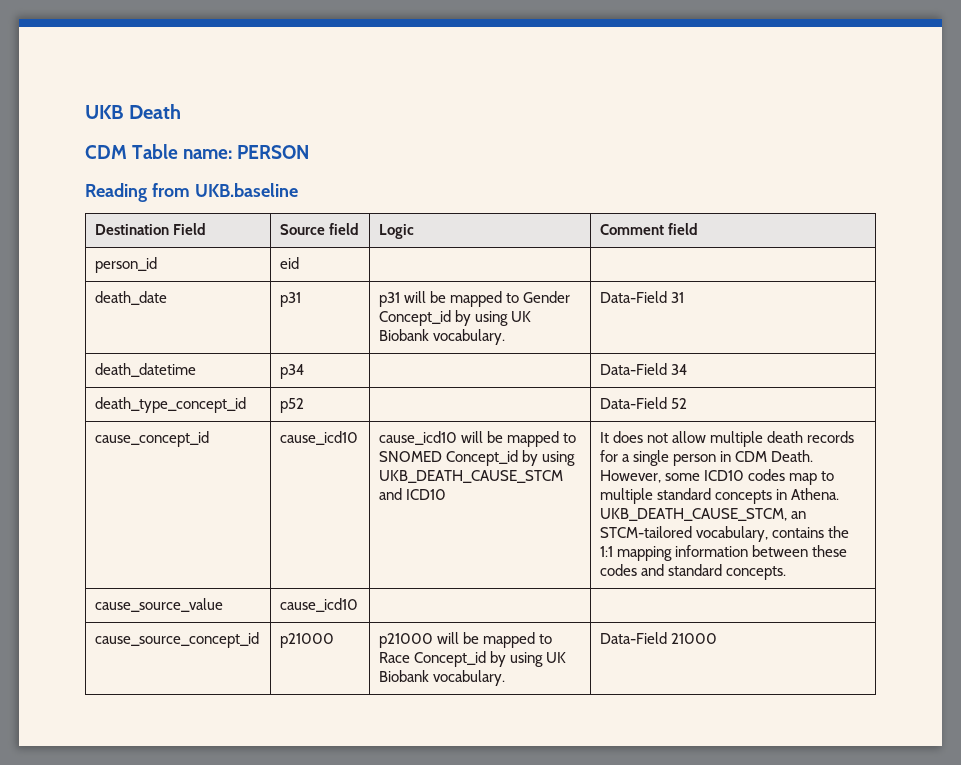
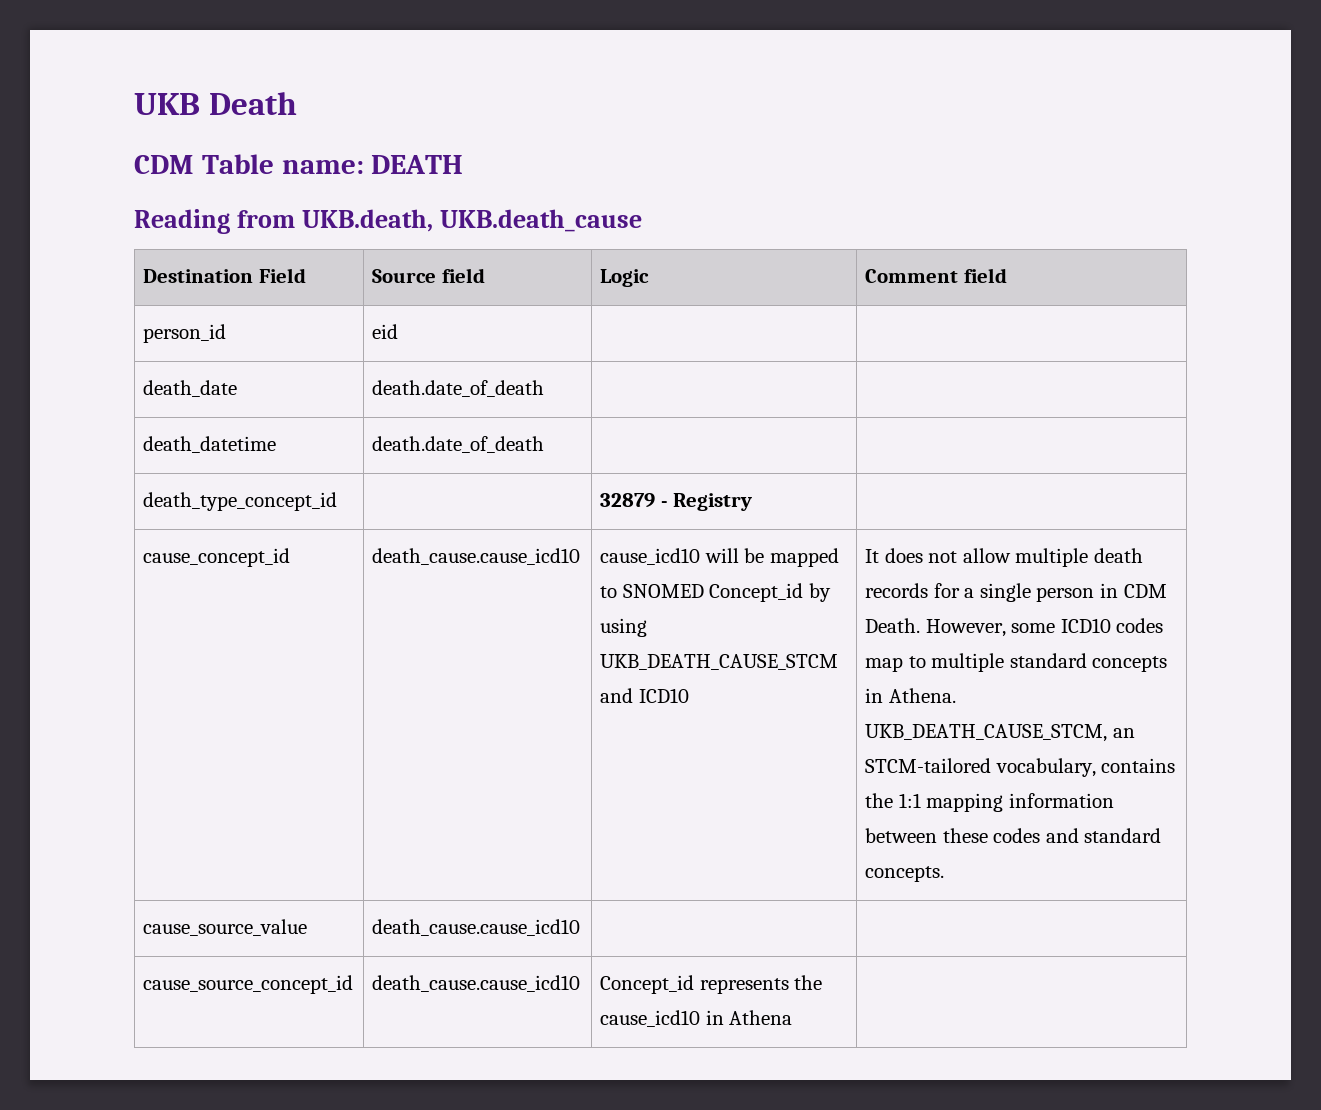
- CDM Table name: PERSON
+ CDM Table name: DEATH
- Reading from UKB.baseline
+ Reading from UKB.death, UKB.death_cause
- death_date | p31 | p31 will be mapped to Gender Concept_id by using UK Biobank vocabulary. | Data-Field 31
- death_datetime | p34 | | Data-Field 34
- death_type_concept_id | p52 | | Data-Field 52
+ death_date | death.date_of_death | |
+ death_datetime | death.date_of_death | |
+ death_type_concept_id | | 32879 - Registry |
- cause_concept_id | cause_icd10
+ cause_concept_id | death_cause.cause_icd10
- cause_source_value | cause_icd10 | |
+ cause_source_value | death_cause.cause_icd10 | |
- cause_source_concept_id | p21000 | p21000 will be mapped to Race Concept_id by using UK Biobank vocabulary. | Data-Field 21000
+ cause_source_concept_id | death_cause.cause_icd10 | Concept_id represents the cause_icd10 in Athena |

